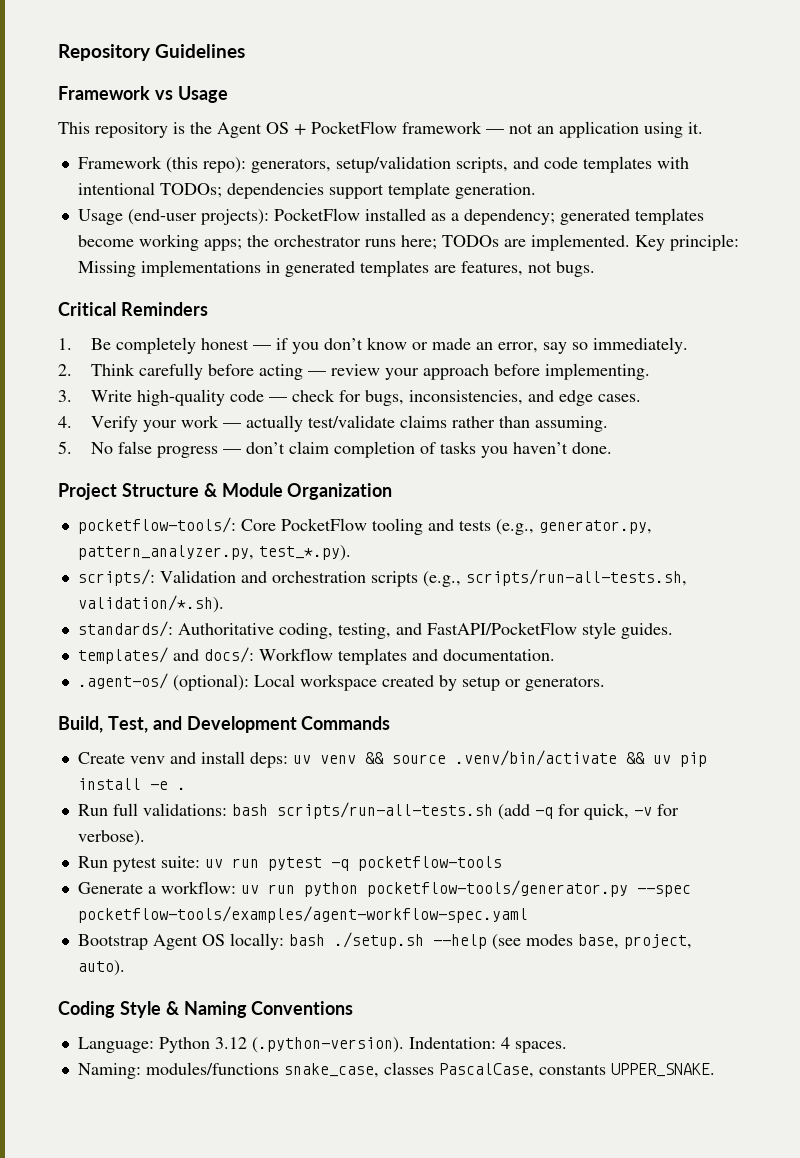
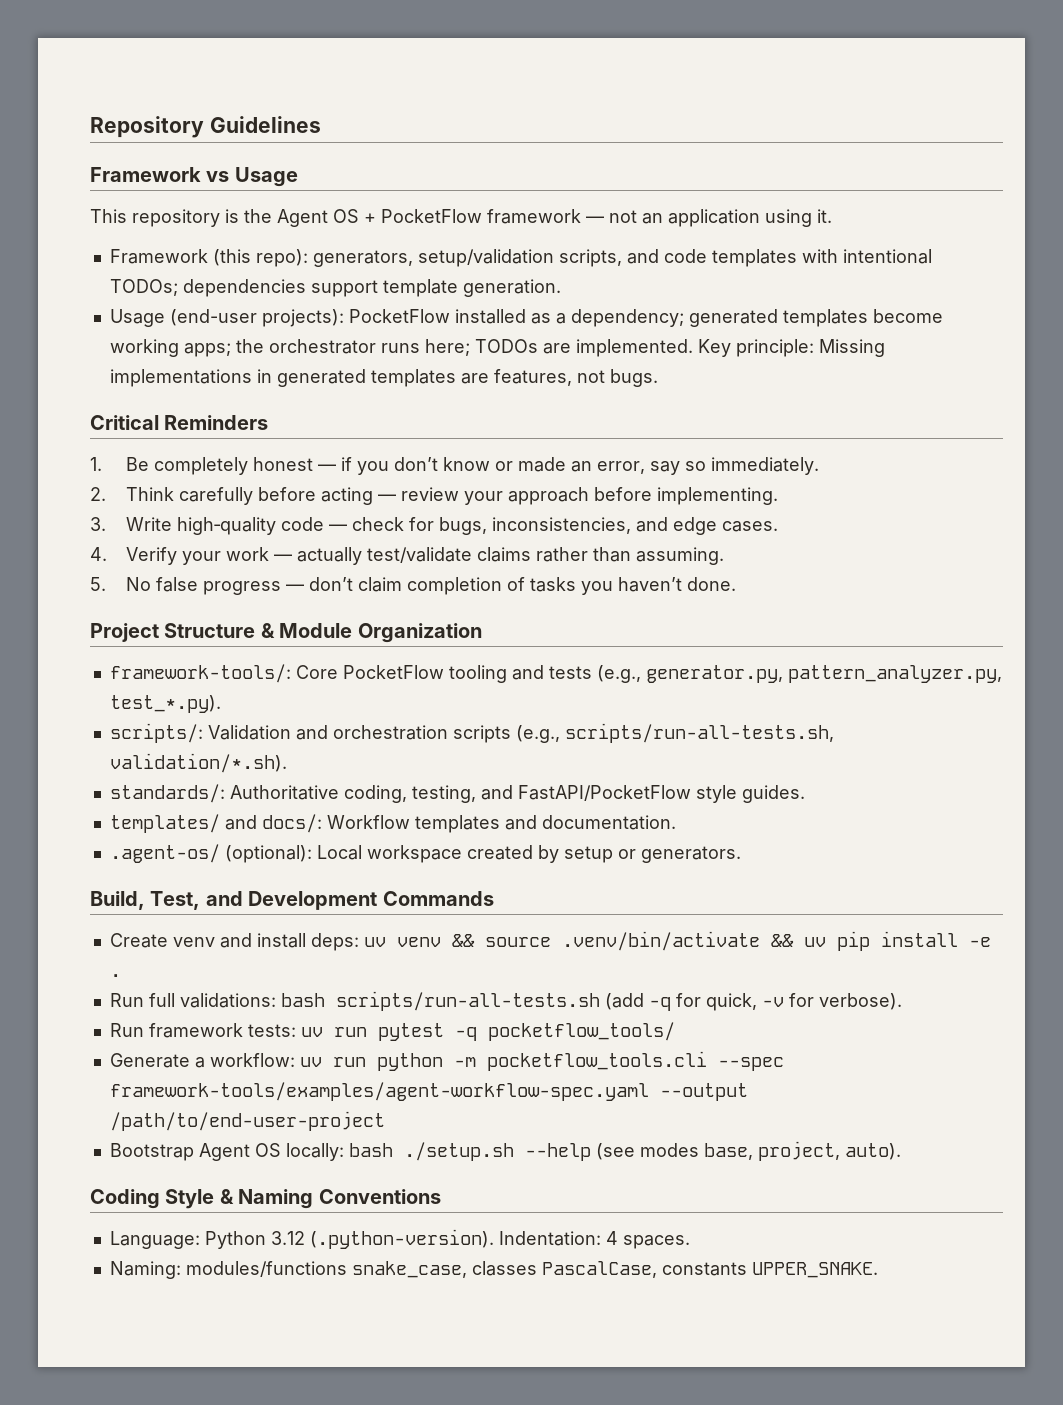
- pocketflow-tools/: Core PocketFlow tooling and tests (e.g., generator.py, pattern_analyzer.py, test_*.py).
+ framework-tools/: Core PocketFlow tooling and tests (e.g., generator.py, pattern_analyzer.py, test_*.py).
- Run pytest suite: uv run pytest -q pocketflow-tools
+ Run framework tests: uv run pytest -q pocketflow_tools/
- Generate a workflow: uv run python pocketflow-tools/generator.py --spec pocketflow-tools/examples/agent-workflow-spec.yaml
+ Generate a workflow: uv run python -m pocketflow_tools.cli --spec framework-tools/examples/agent-workflow-spec.yaml --output /path/to/end-user-project

